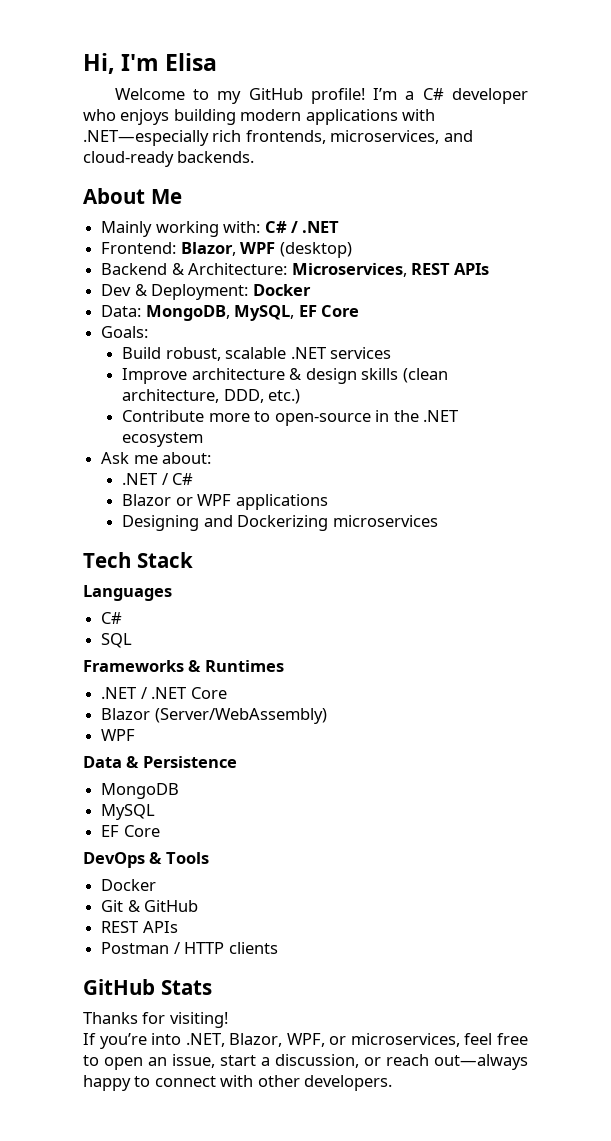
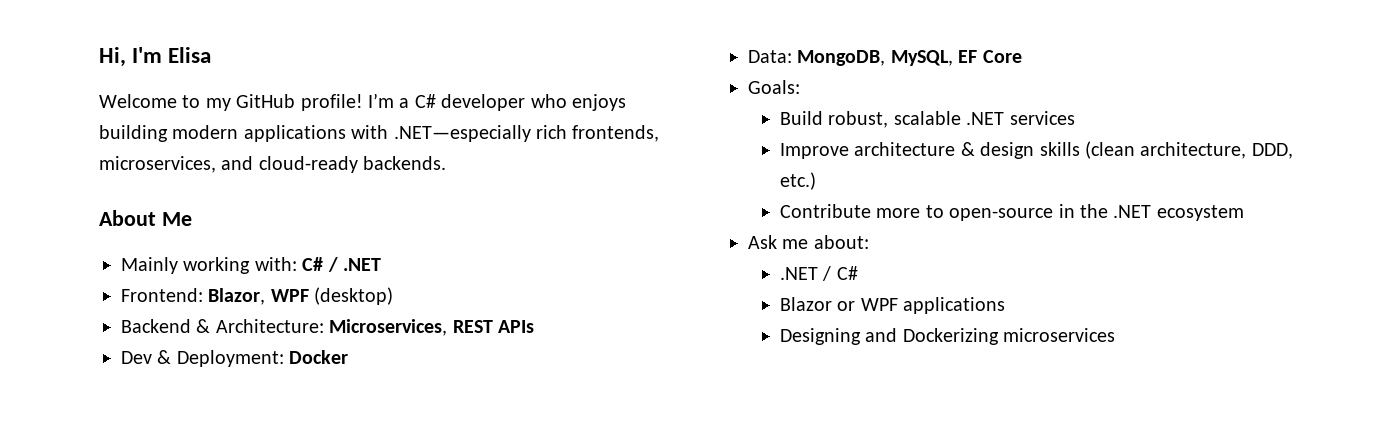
- Tech Stack
- Languages
- C#
- SQL
- Frameworks & Runtimes
- .NET / .NET Core
- Blazor (Server/WebAssembly)
- WPF
- Data & Persistence
- MongoDB
- MySQL
- EF Core
- DevOps & Tools
- Docker
- Git & GitHub
- REST APIs
- Postman / HTTP clients
- GitHub Stats
- Thanks for visiting!
- If you’re into .NET, Blazor, WPF, or microservices, feel free to open an issue, start a discussion, or reach out—always happy to connect with other developers.

